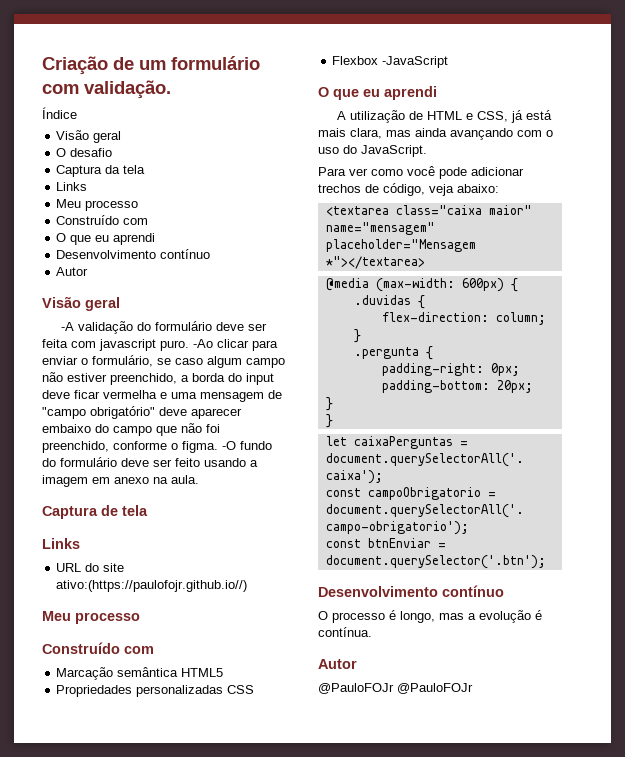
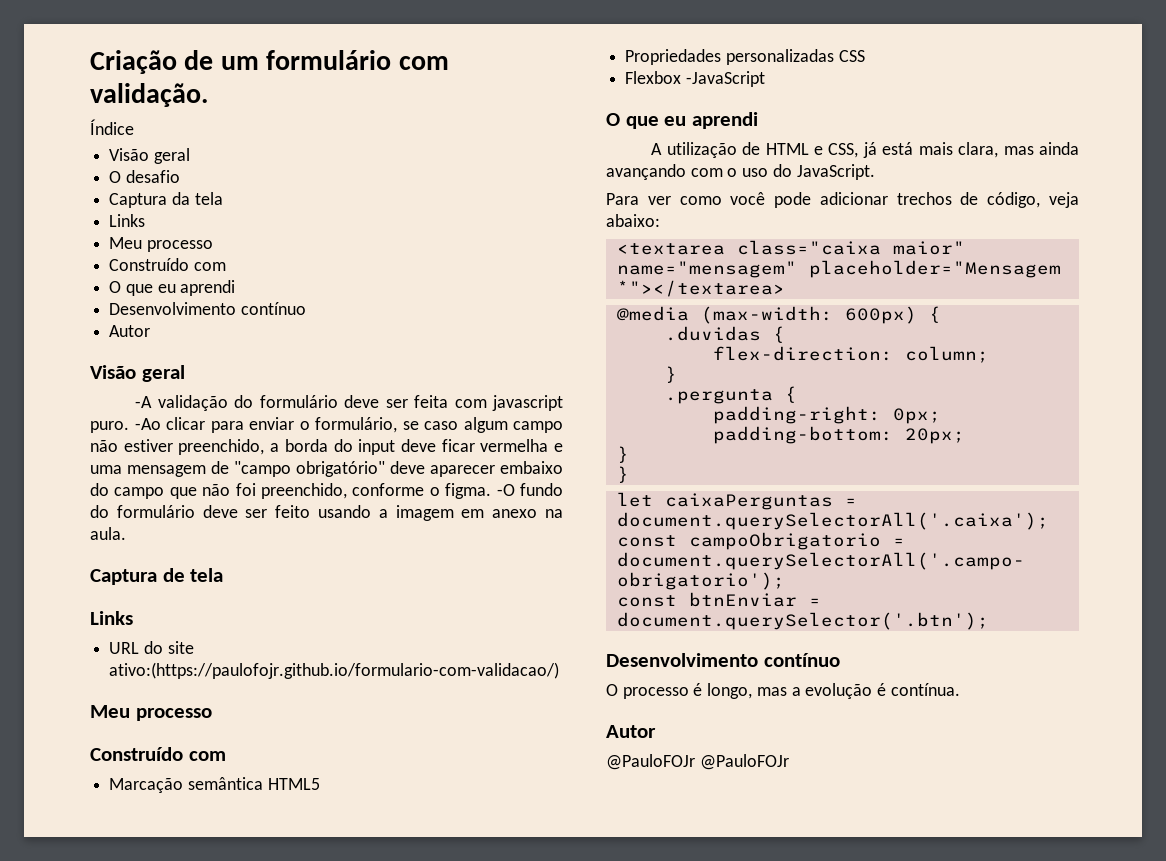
- URL do site ativo:(https://paulofojr.github.io//)
+ URL do site ativo:(https://paulofojr.github.io/formulario-com-validacao/)

